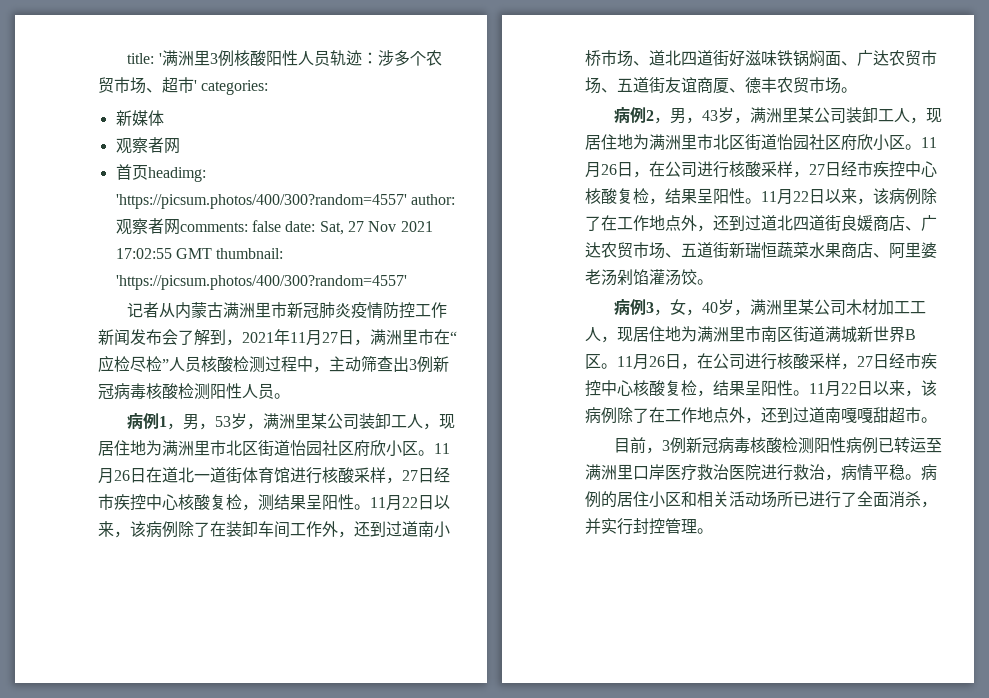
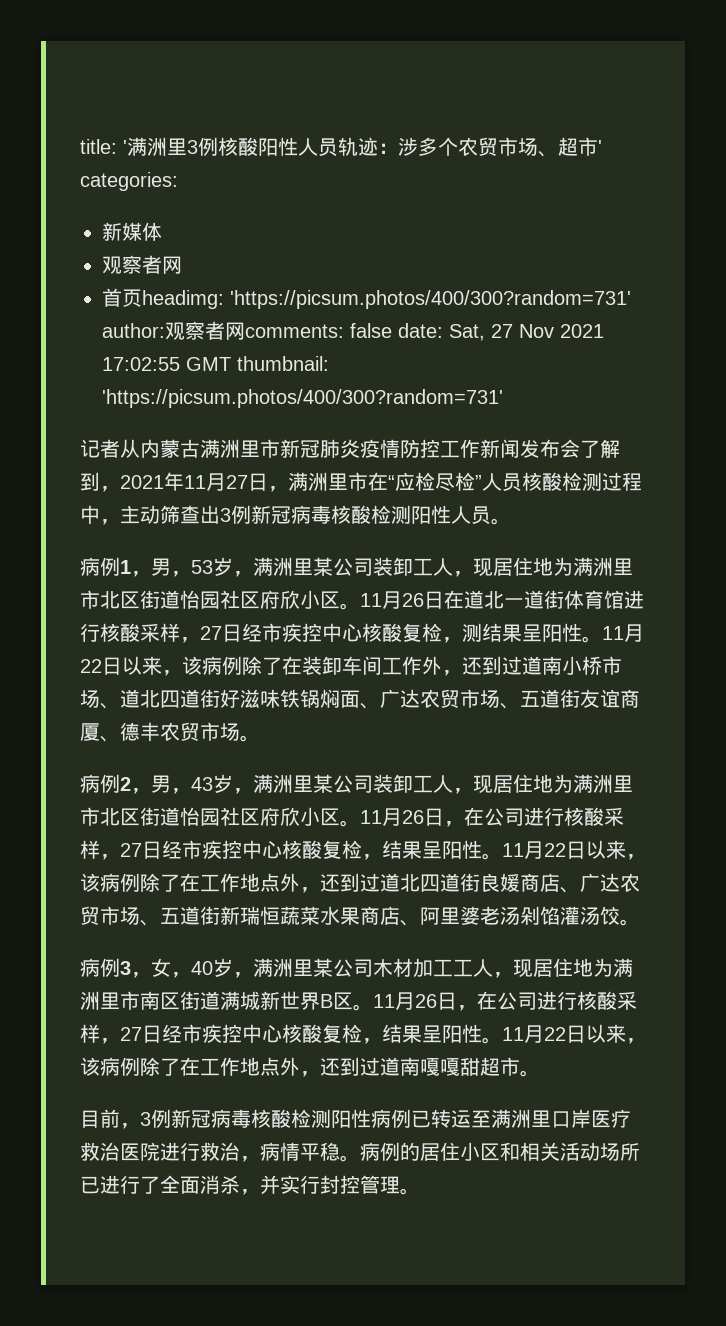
- 首页headimg: 'https://picsum.photos/400/300?random=4557' author:观察者网comments: false date: Sat, 27 Nov 2021 17:02:55 GMT thumbnail: 'https://picsum.photos/400/300?random=4557'
+ 首页headimg: 'https://picsum.photos/400/300?random=731' author:观察者网comments: false date: Sat, 27 Nov 2021 17:02:55 GMT thumbnail: 'https://picsum.photos/400/300?random=731'

